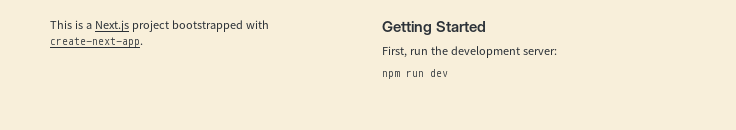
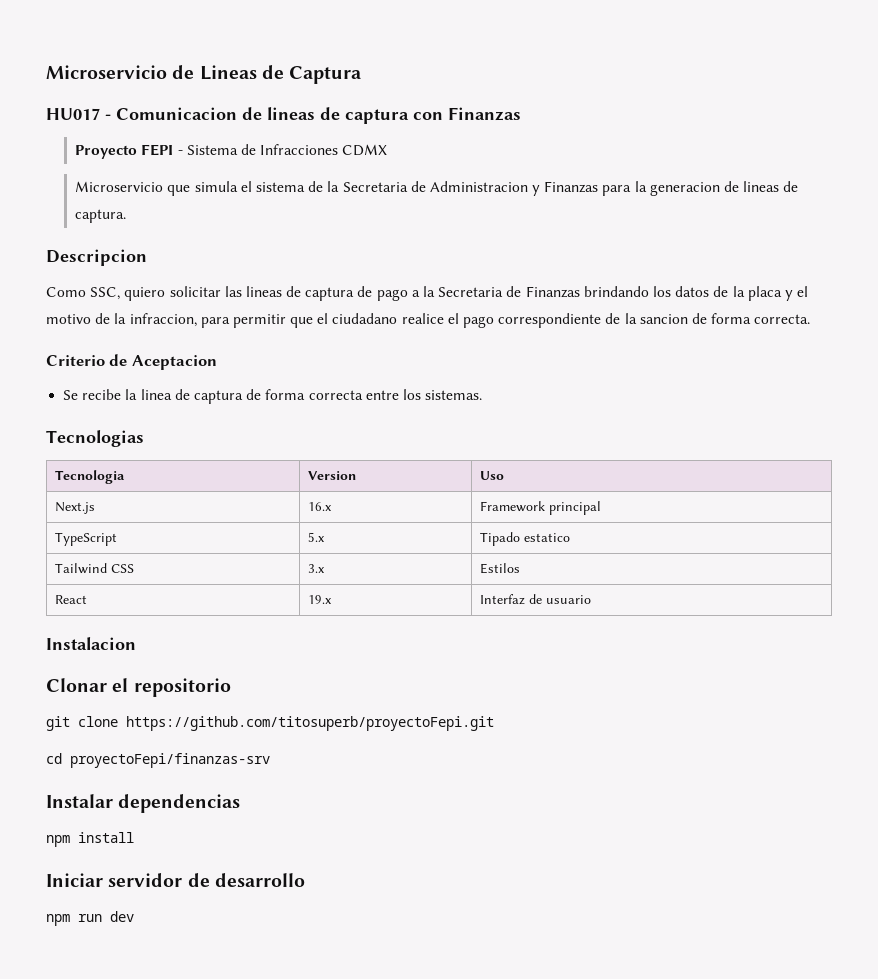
- This is a Next.js project bootstrapped with create-next-app.
- Getting Started
- First, run the development server:
+ Microservicio de Lineas de Captura
+ HU017 - Comunicacion de lineas de captura con Finanzas
+ Proyecto FEPI - Sistema de Infracciones CDMX
+ Microservicio que simula el sistema de la Secretaria de Administracion y Finanzas para la generacion de lineas de captura.
+ Descripcion
+ Como SSC, quiero solicitar las lineas de captura de pago a la Secretaria de Finanzas brindando los datos de la placa y el motivo de la infraccion, para permitir que el ciudadano realice el pago correspondiente de la sancion de forma correcta.
+ Criterio de Aceptacion
+ Se recibe la linea de captura de forma correcta entre los sistemas.
+ Tecnologias
+ Tecnologia | Version | Uso
+ Next.js | 16.x | Framework principal
+ TypeScript | 5.x | Tipado estatico
+ Tailwind CSS | 3.x | Estilos
+ React | 19.x | Interfaz de usuario
+ Instalacion
+ Clonar el repositorio
+ git clone https://github.com/titosuperb/proyectoFepi.git
+ cd proyectoFepi/finanzas-srv
+ Instalar dependencias
+ npm install
+ Iniciar servidor de desarrollo

